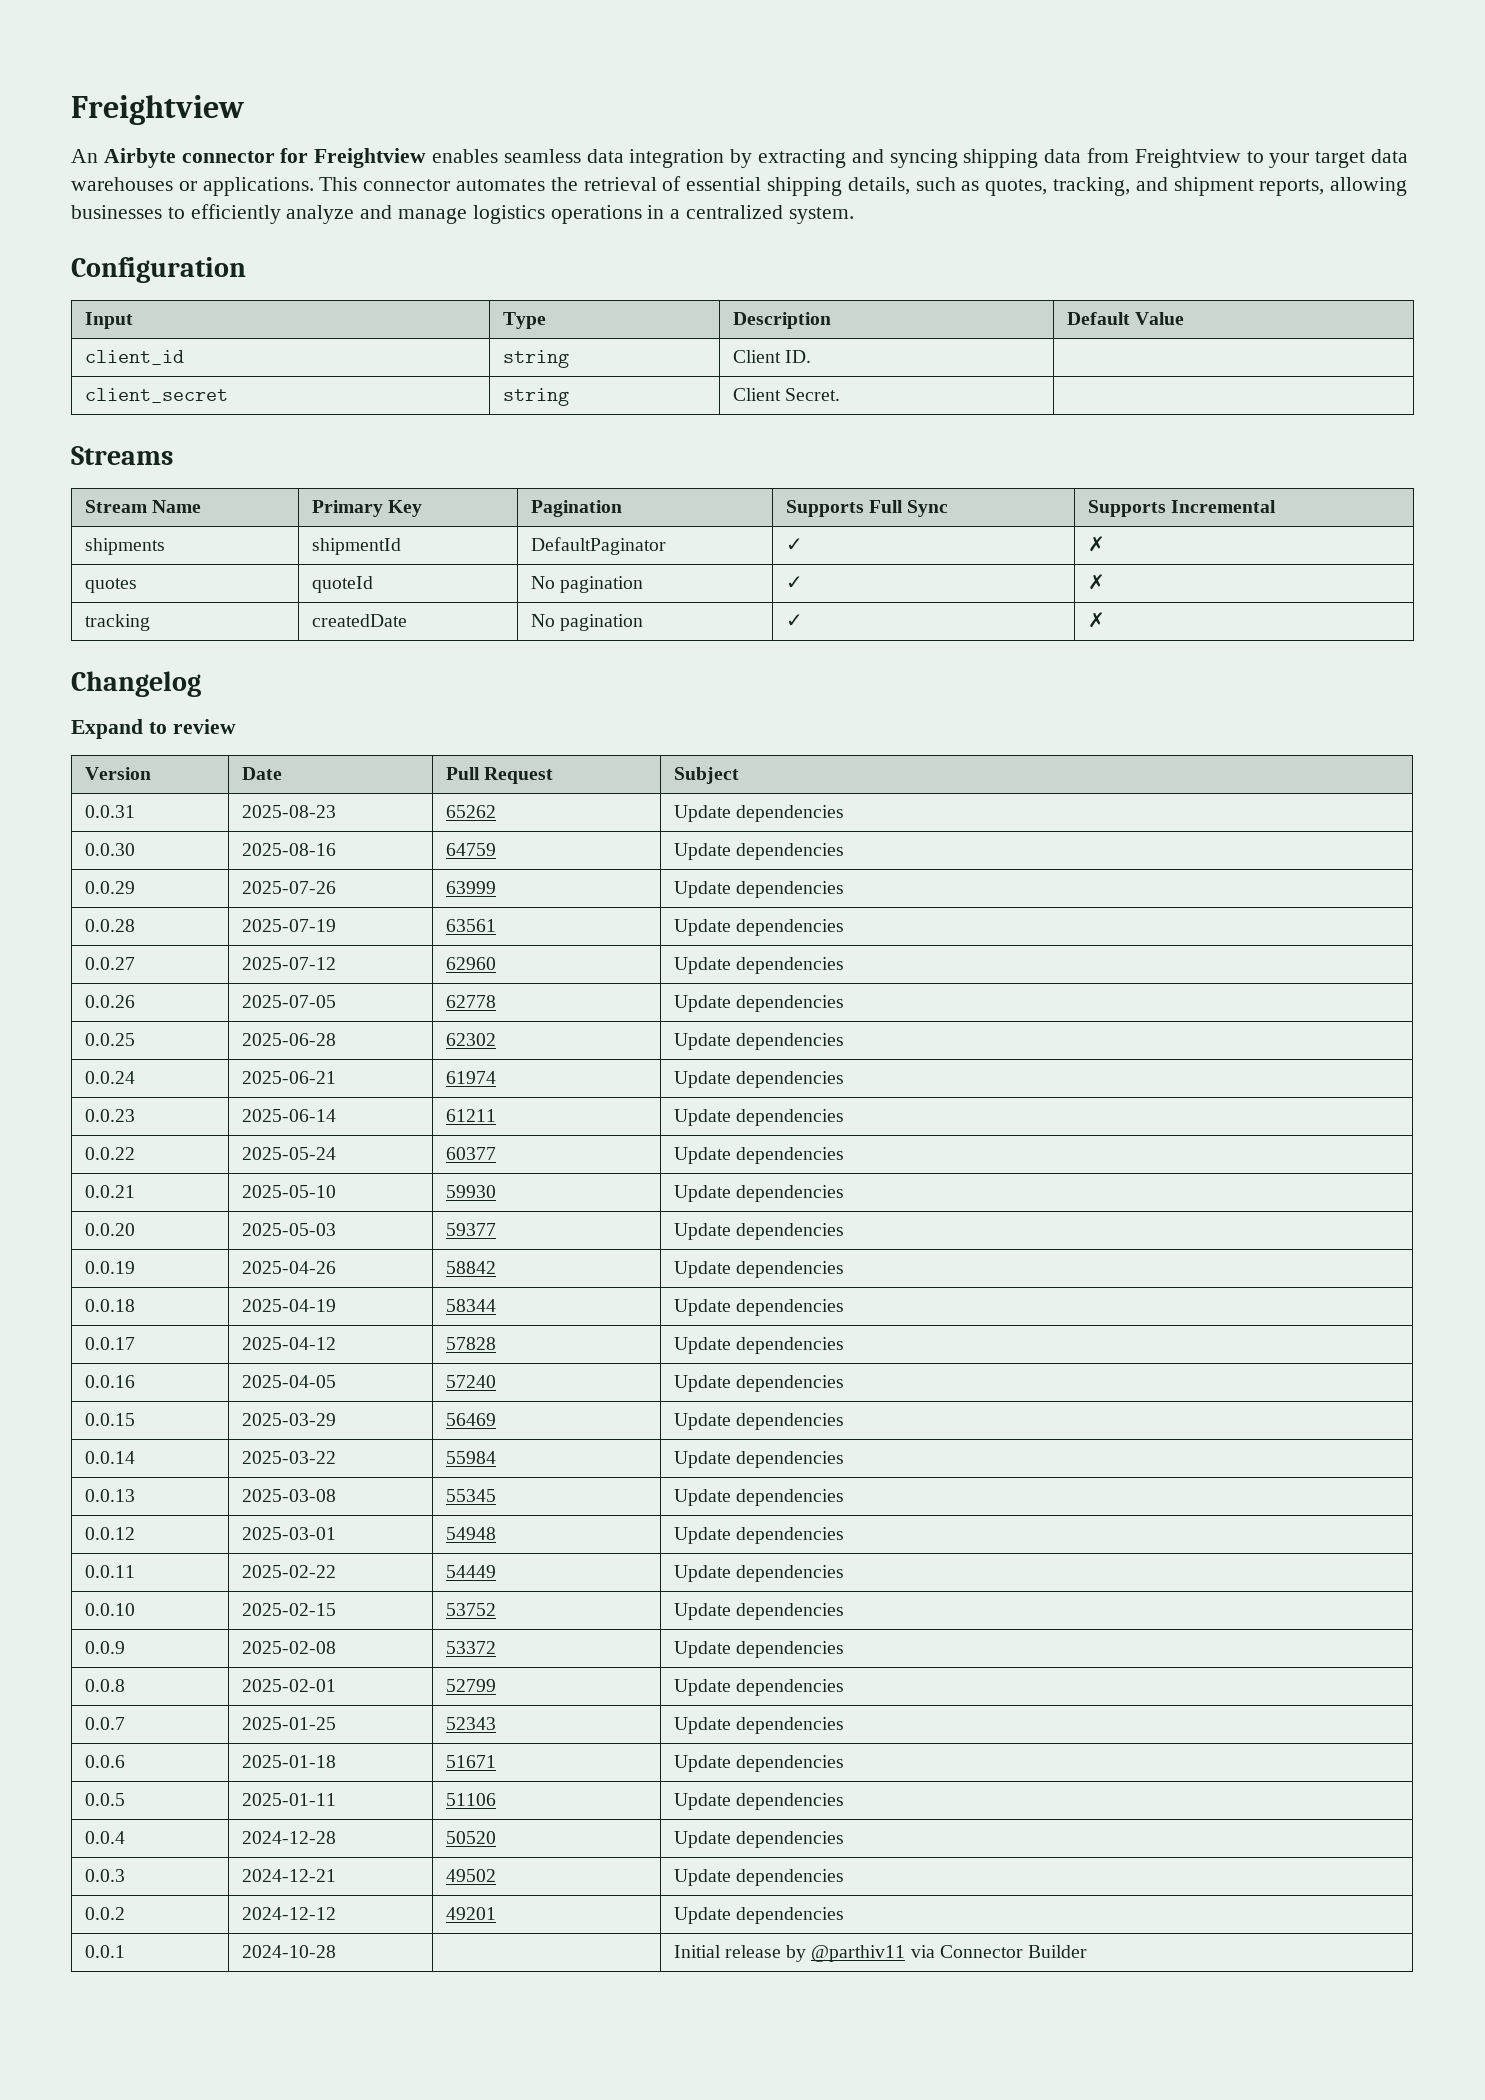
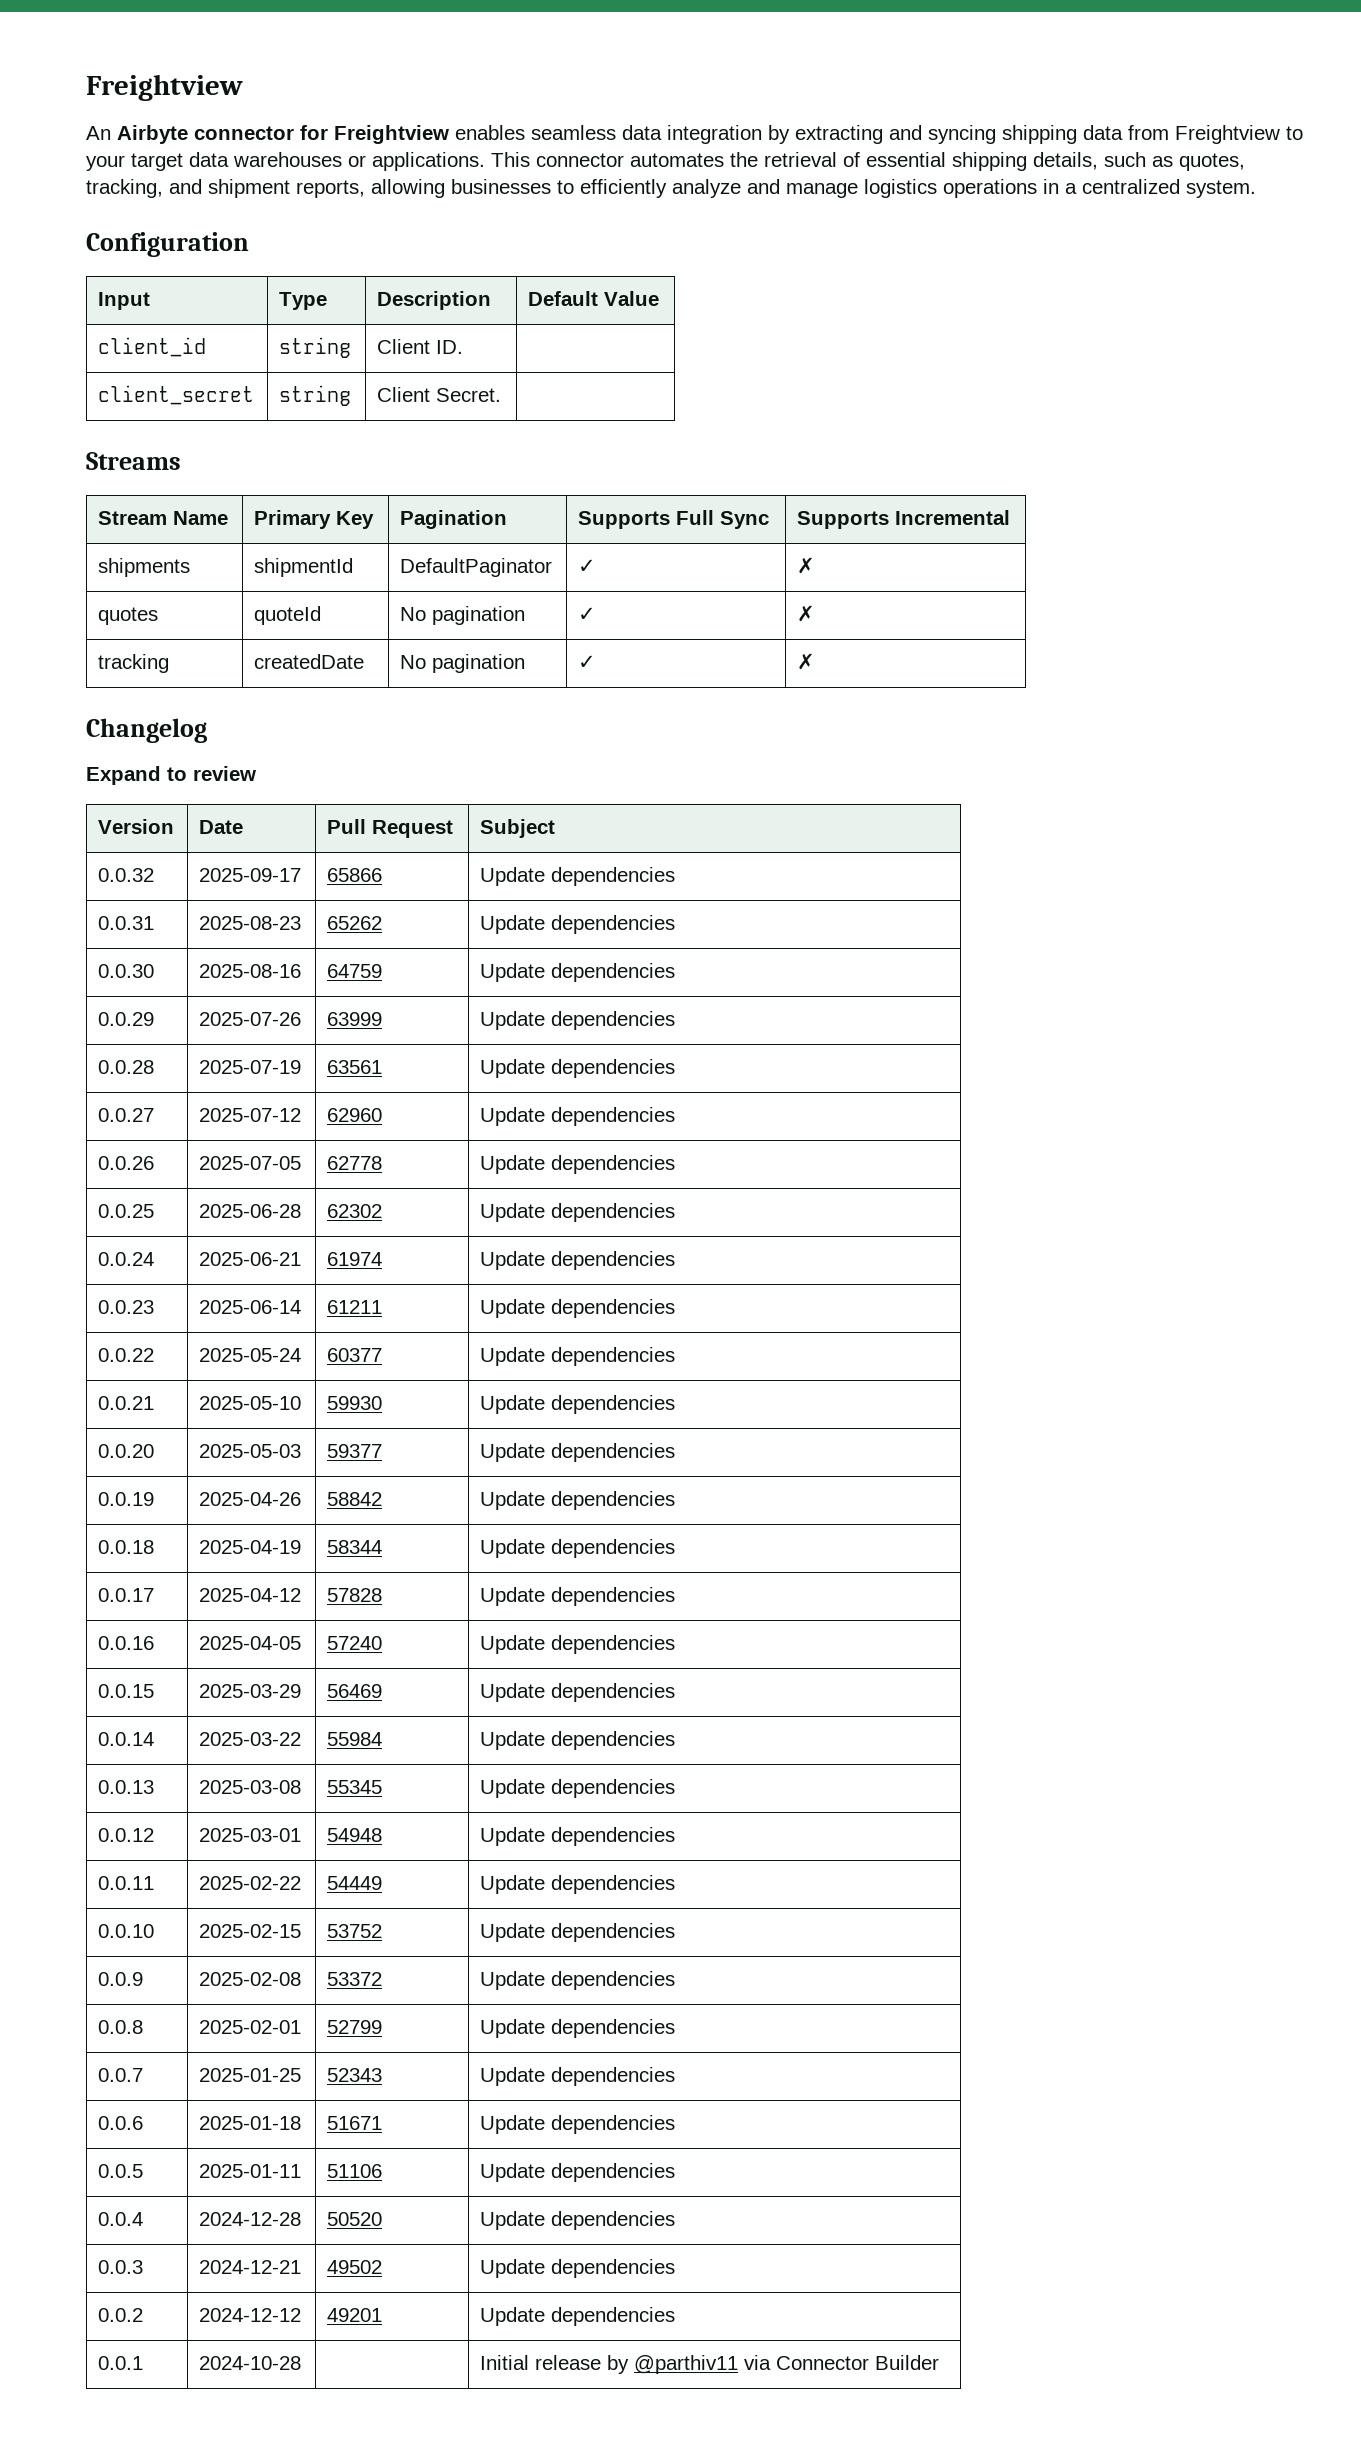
+ 0.0.32 | 2025-09-17 | 65866 | Update dependencies

